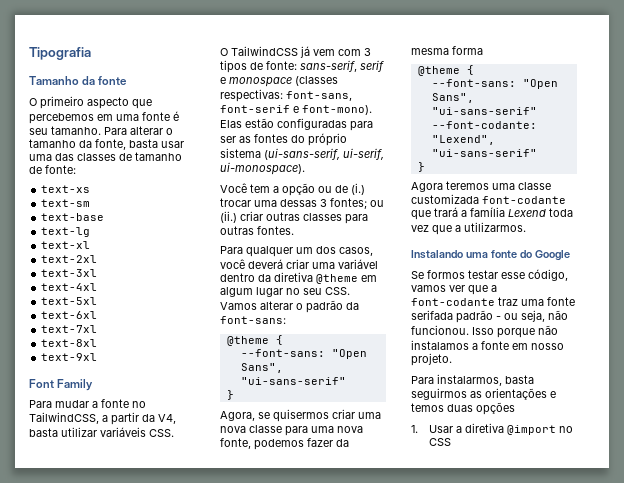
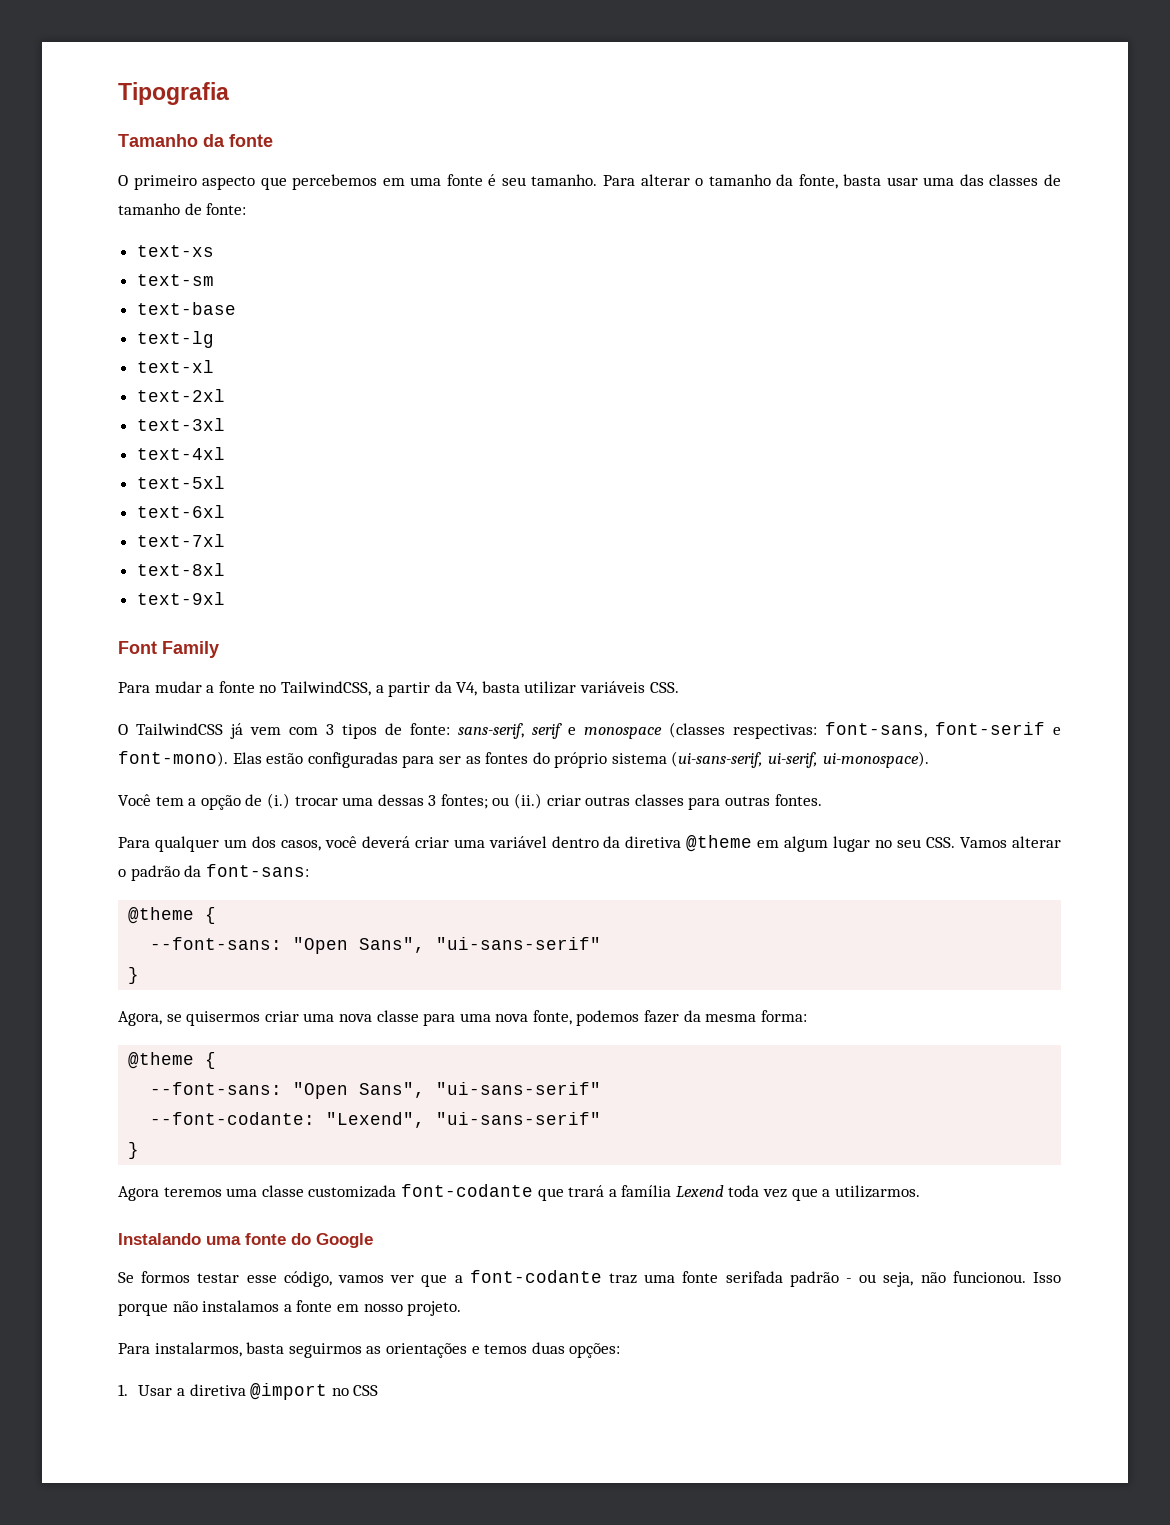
- Você tem a opção ou de (i.) trocar uma dessas 3 fontes; ou (ii.) criar outras classes para outras fontes.
+ Você tem a opção de (i.) trocar uma dessas 3 fontes; ou (ii.) criar outras classes para outras fontes.
- Agora, se quisermos criar uma nova classe para uma nova fonte, podemos fazer da mesma forma
+ Agora, se quisermos criar uma nova classe para uma nova fonte, podemos fazer da mesma forma:
- Para instalarmos, basta seguirmos as orientações e temos duas opções
+ Para instalarmos, basta seguirmos as orientações e temos duas opções:

